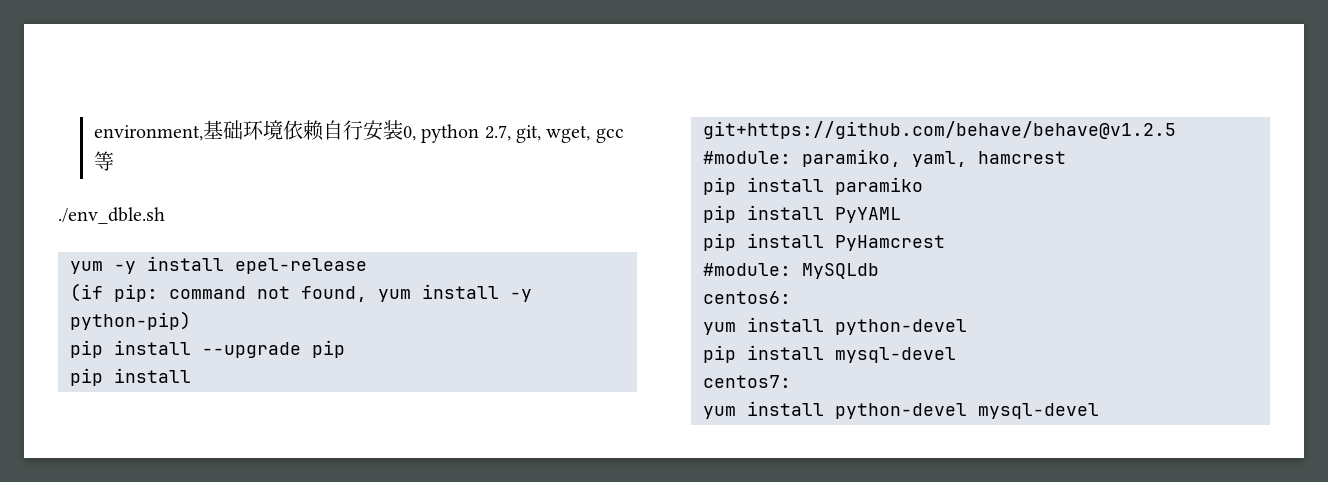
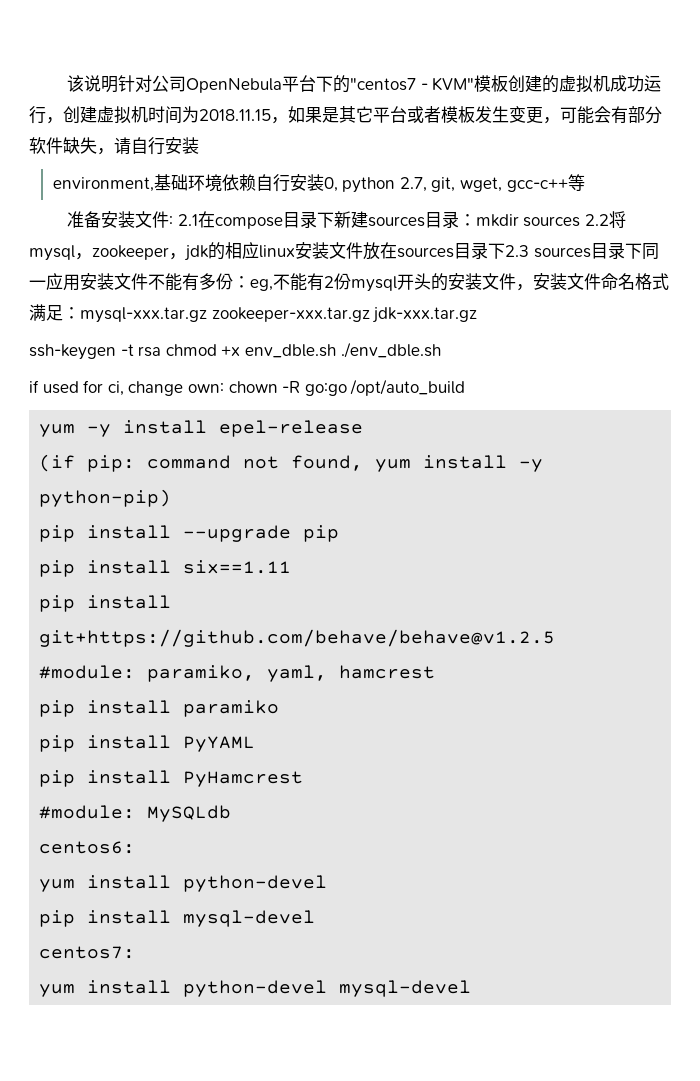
+ 该说明针对公司OpenNebula平台下的"centos7 - KVM"模板创建的虚拟机成功运行，创建虚拟机时间为2018.11.15，如果是其它平台或者模板发生变更，可能会有部分软件缺失，请自行安装
- environment,基础环境依赖自行安装0, python 2.7, git, wget, gcc等
+ environment,基础环境依赖自行安装0, python 2.7, git, wget, gcc-c++等
- ./env_dble.sh
+ 准备安装文件: 2.1在compose目录下新建sources目录：mkdir sources 2.2将mysql，zookeeper，jdk的相应linux安装文件放在sources目录下2.3 sources目录下同一应用安装文件不能有多份：eg,不能有2份mysql开头的安装文件，安装文件命名格式满足：mysql-xxx.tar.gz zookeeper-xxx.tar.gz jdk-xxx.tar.gz
+ ssh-keygen -t rsa chmod +x env_dble.sh ./env_dble.sh
+ if used for ci, change own: chown -R go:go /opt/auto_build
+ pip install six==1.11

